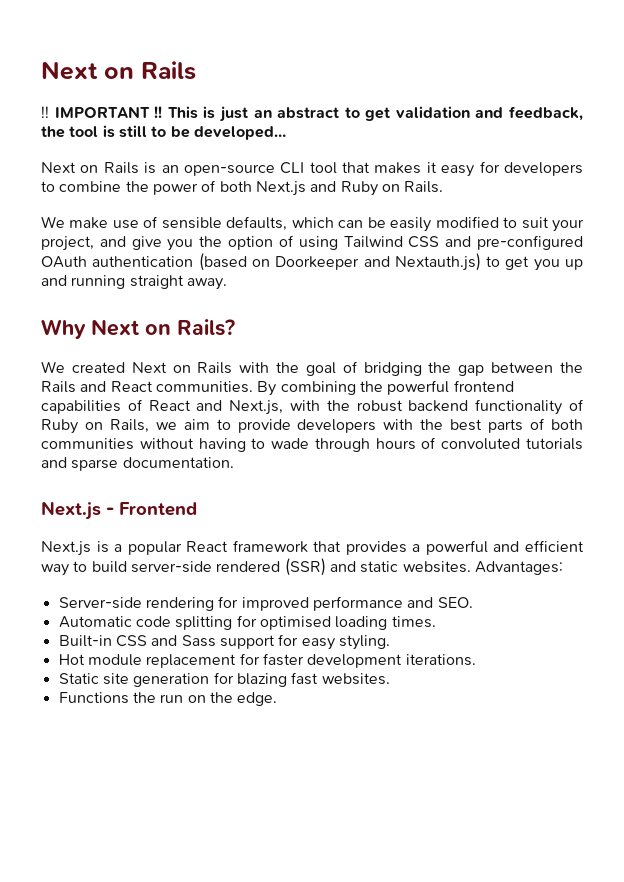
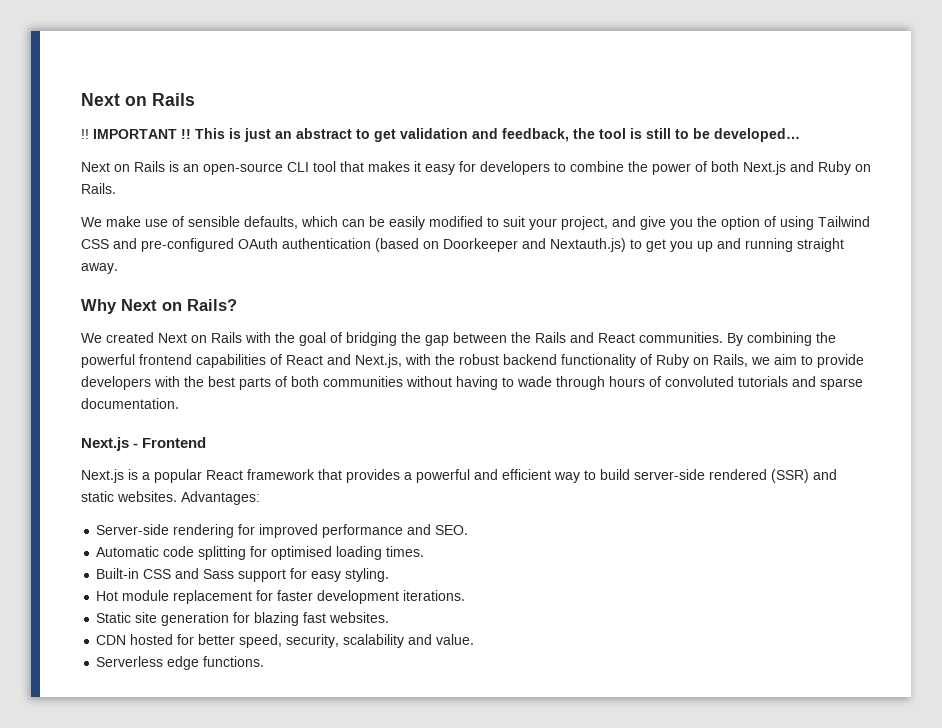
- Functions the run on the edge.
+ CDN hosted for better speed, security, scalability and value.
+ Serverless edge functions.

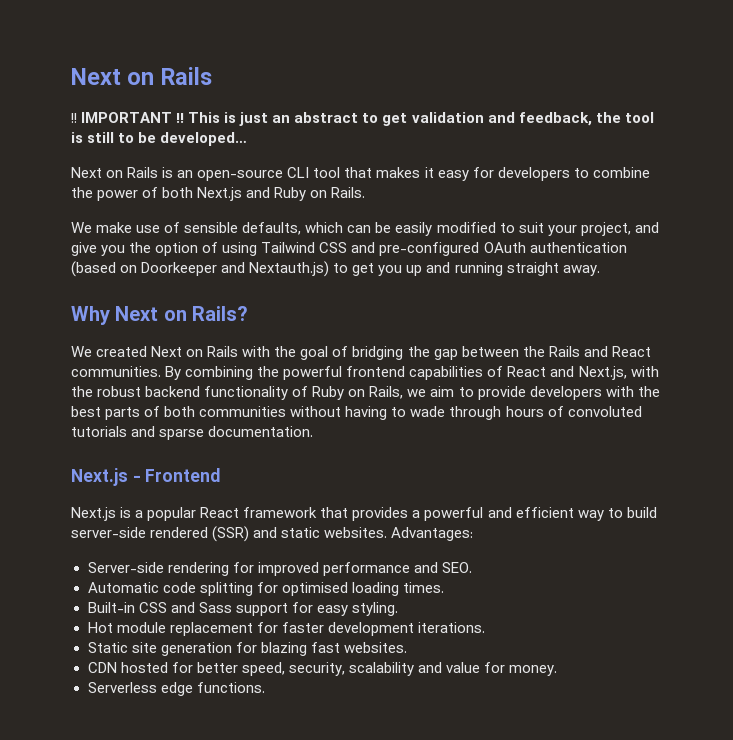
- CDN hosted for better speed, security, scalability and value.
+ CDN hosted for better speed, security, scalability and value for money.

